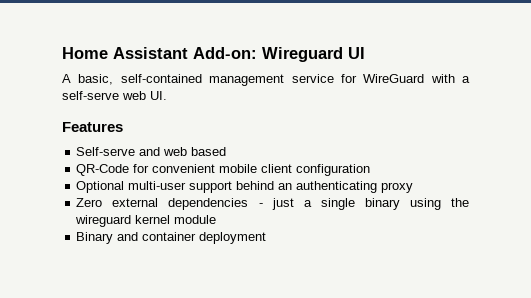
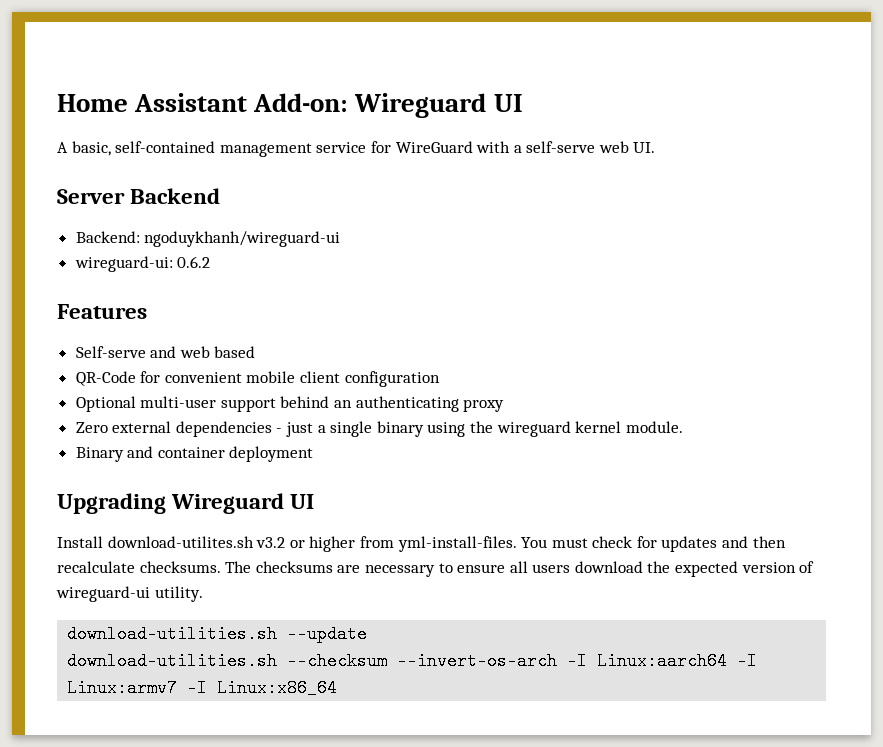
+ Server Backend
+ Backend: ngoduykhanh/wireguard-ui
+ wireguard-ui: 0.6.2
- Zero external dependencies - just a single binary using the wireguard kernel module
+ Zero external dependencies - just a single binary using the wireguard kernel module.
+ Upgrading Wireguard UI
+ Install download-utilites.sh v3.2 or higher from yml-install-files. You must check for updates and then recalculate checksums. The checksums are necessary to ensure all users download the expected version of wireguard-ui utility.
+ download-utilities.sh --update
+ download-utilities.sh --checksum --invert-os-arch -I Linux:aarch64 -I Linux:armv7 -I Linux:x86_64

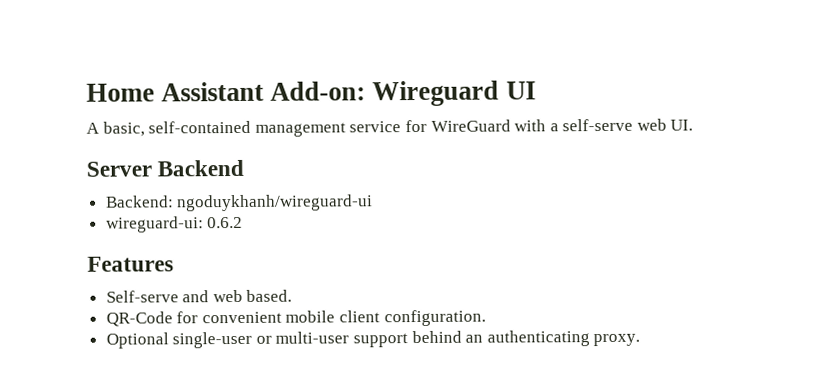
- Self-serve and web based
+ Self-serve and web based.
- QR-Code for convenient mobile client configuration
+ QR-Code for convenient mobile client configuration.
- Optional multi-user support behind an authenticating proxy
- Zero external dependencies - just a single binary using the wireguard kernel module.
- Binary and container deployment
- Upgrading Wireguard UI
- Install download-utilites.sh v3.2 or higher from yml-install-files. You must check for updates and then recalculate checksums. The checksums are necessary to ensure all users download the expected version of wireguard-ui utility.
- download-utilities.sh --update
- download-utilities.sh --checksum --invert-os-arch -I Linux:aarch64 -I Linux:armv7 -I Linux:x86_64
+ Optional single-user or multi-user support behind an authenticating proxy.

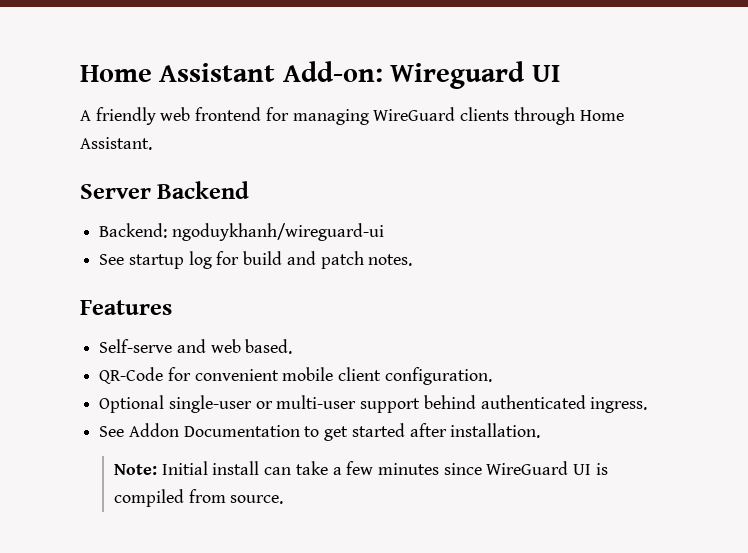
- A basic, self-contained management service for WireGuard with a self-serve web UI.
+ A friendly web frontend for managing WireGuard clients through Home Assistant.
  Server Backend
  Backend: ngoduykhanh/wireguard-ui
- wireguard-ui: 0.6.2
+ See startup log for build and patch notes.
- Optional single-user or multi-user support behind an authenticating proxy.
+ Optional single-user or multi-user support behind authenticated ingress.
+ See Addon Documentation to get started after installation.
+ Note: Initial install can take a few minutes since WireGuard UI is compiled from source.

